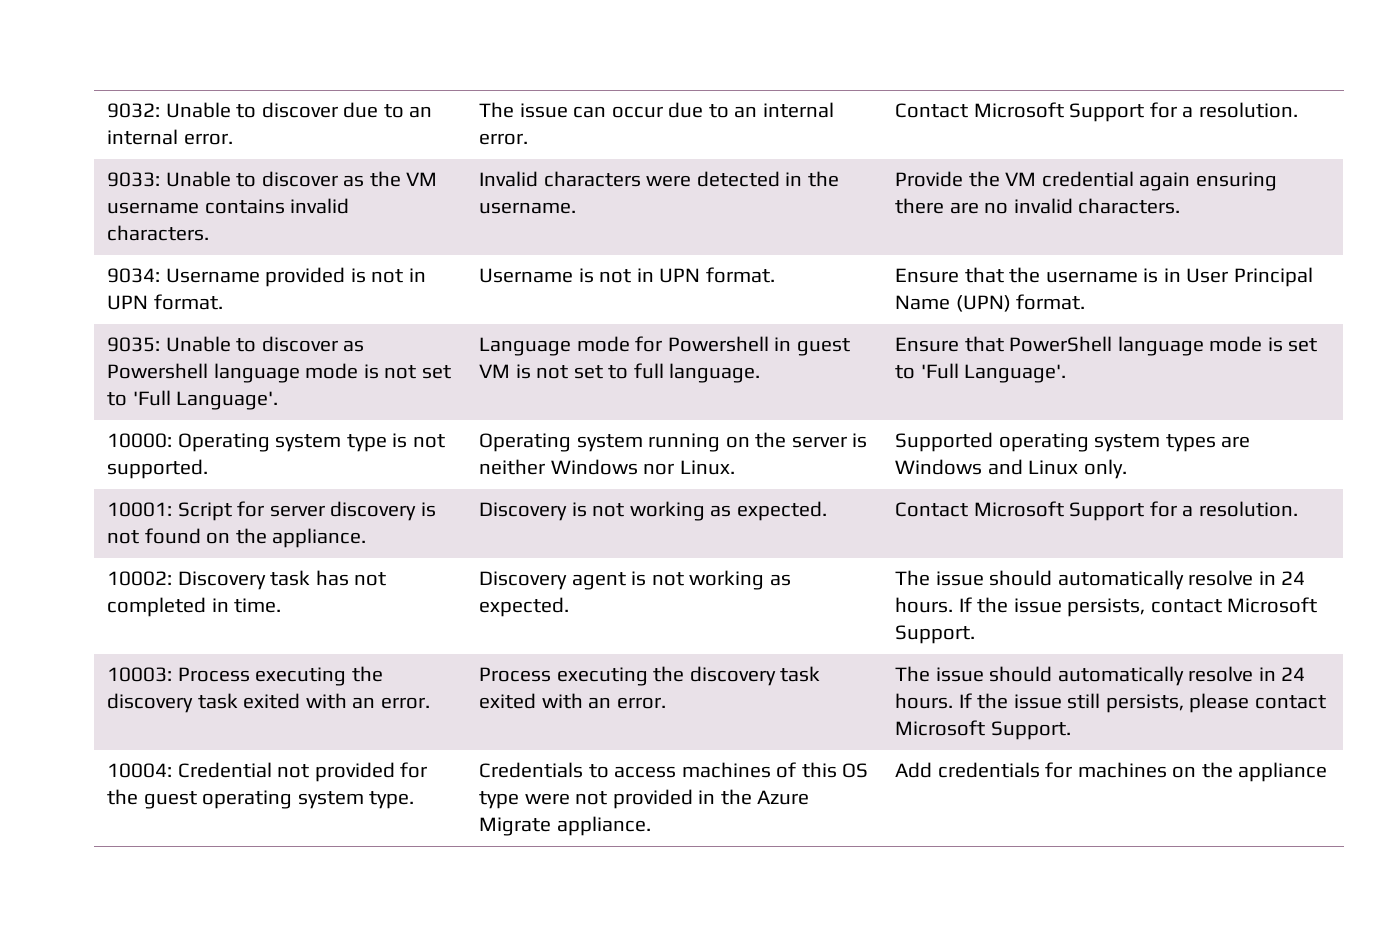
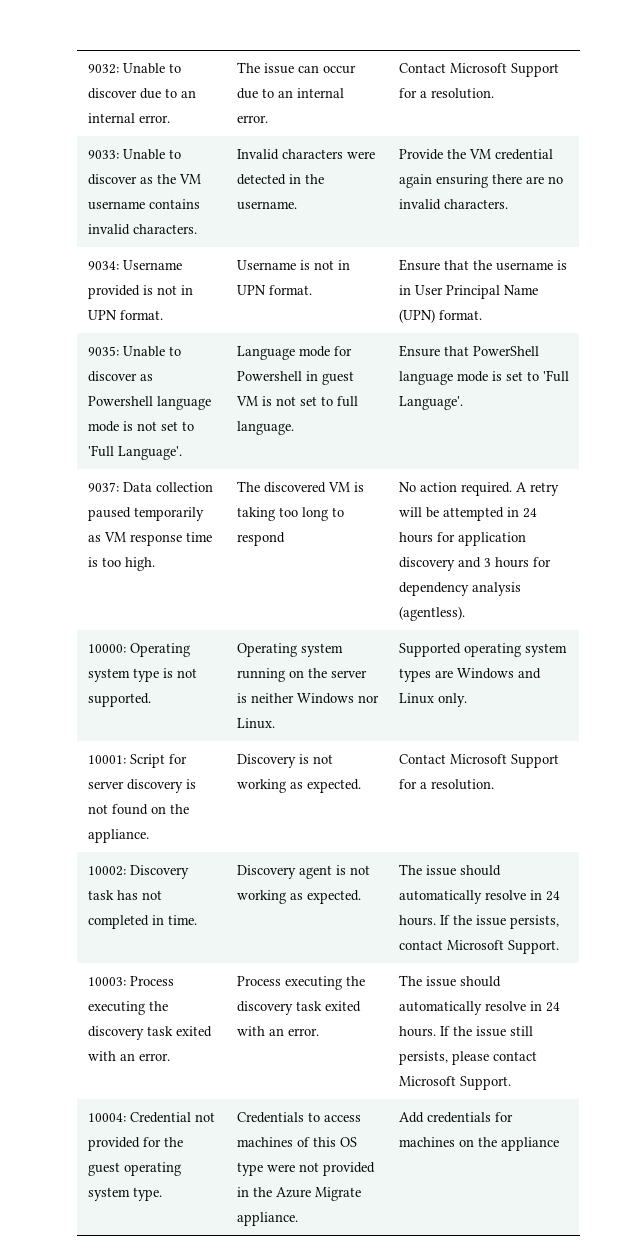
+ 9037: Data collection paused temporarily as VM response time is too high. | The discovered VM is taking too long to respond | No action required. A retry will be attempted in 24 hours for application discovery and 3 hours for dependency analysis (agentless).

